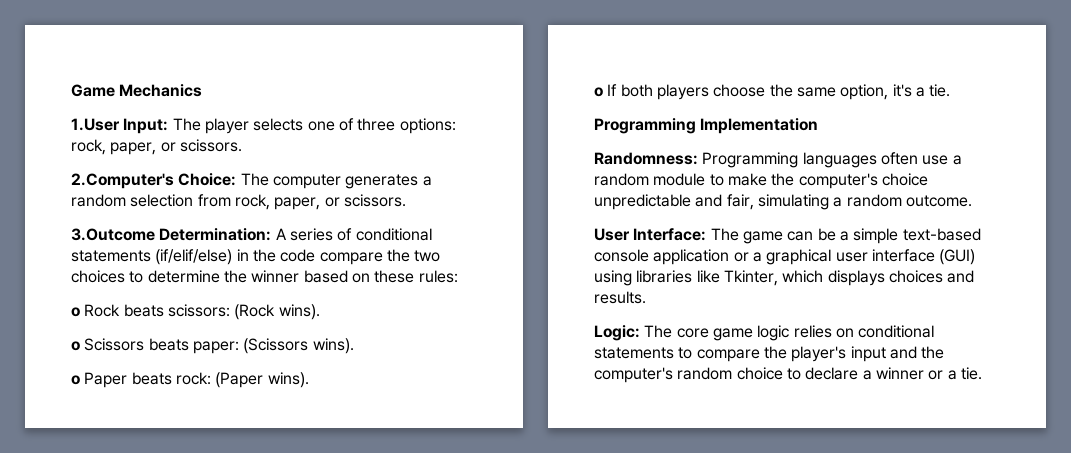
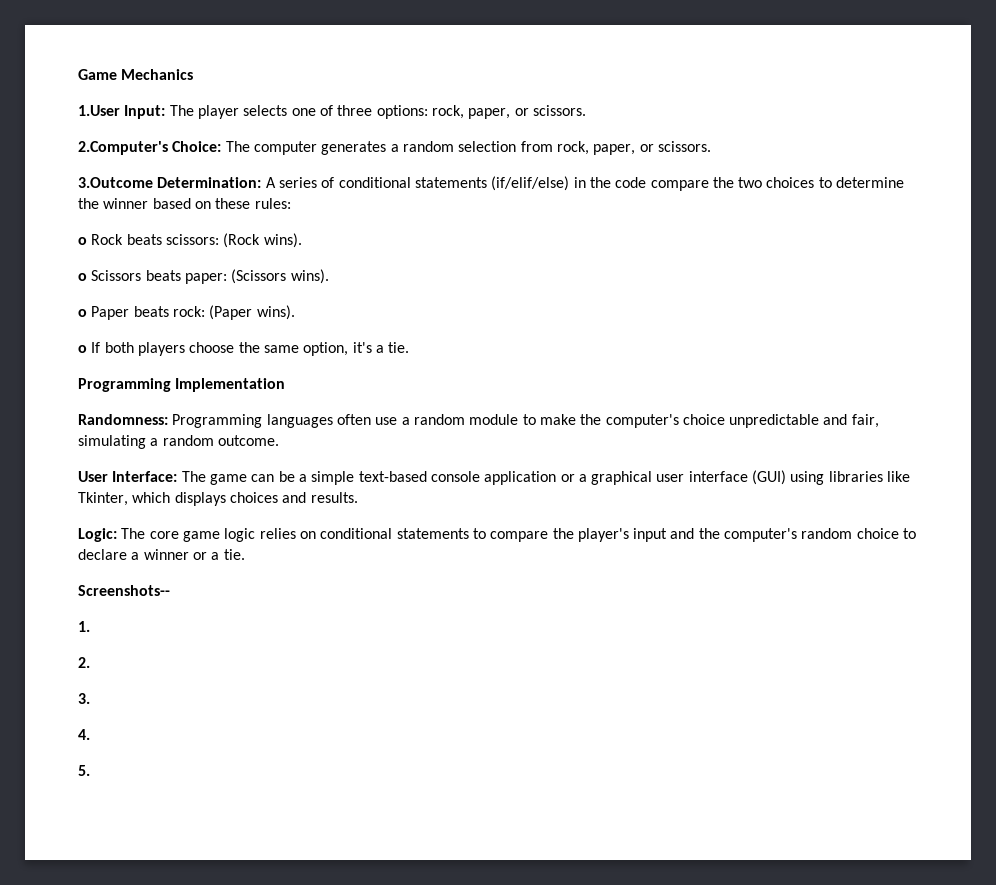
+ Screenshots--
+ 1.
+ 2.
+ 3.
+ 4.
+ 5.

